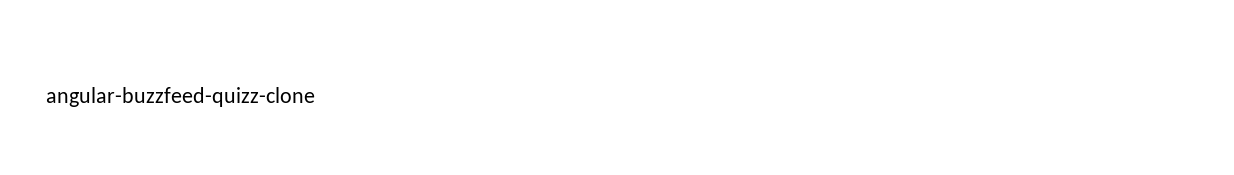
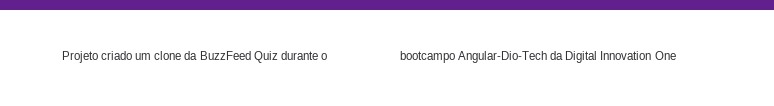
- angular-buzzfeed-quizz-clone
+ Projeto criado um clone da BuzzFeed Quiz durante o bootcampo Angular-Dio-Tech da Digital Innovation One

